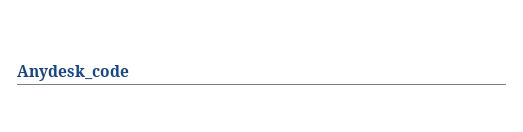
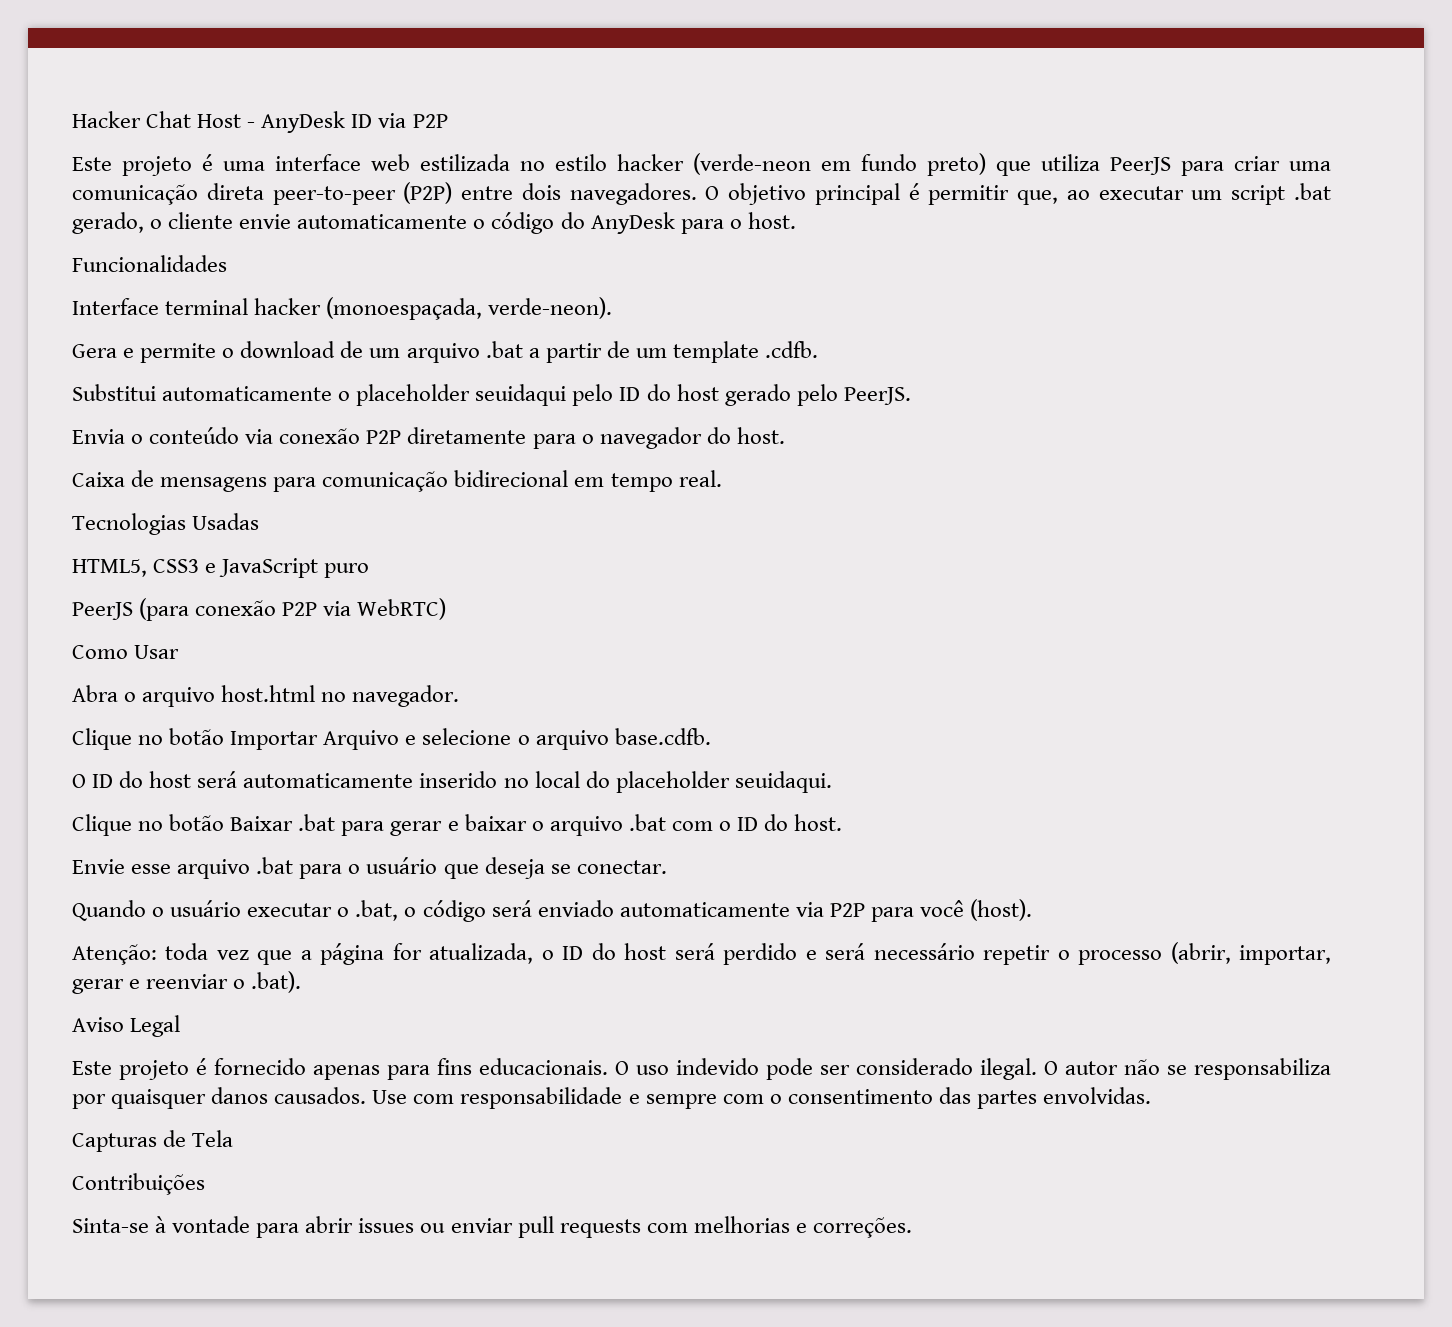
- Anydesk_code
+ Hacker Chat Host - AnyDesk ID via P2P
+ Este projeto é uma interface web estilizada no estilo hacker (verde-neon em fundo preto) que utiliza PeerJS para criar uma comunicação direta peer-to-peer (P2P) entre dois navegadores. O objetivo principal é permitir que, ao executar um script .bat gerado, o cliente envie automaticamente o código do AnyDesk para o host.
+ Funcionalidades
+ Interface terminal hacker (monoespaçada, verde-neon).
+ Gera e permite o download de um arquivo .bat a partir de um template .cdfb.
+ Substitui automaticamente o placeholder seuidaqui pelo ID do host gerado pelo PeerJS.
+ Envia o conteúdo via conexão P2P diretamente para o navegador do host.
+ Caixa de mensagens para comunicação bidirecional em tempo real.
+ Tecnologias Usadas
+ HTML5, CSS3 e JavaScript puro
+ PeerJS (para conexão P2P via WebRTC)
+ Como Usar
+ Abra o arquivo host.html no navegador.
+ Clique no botão Importar Arquivo e selecione o arquivo base.cdfb.
+ O ID do host será automaticamente inserido no local do placeholder seuidaqui.
+ Clique no botão Baixar .bat para gerar e baixar o arquivo .bat com o ID do host.
+ Envie esse arquivo .bat para o usuário que deseja se conectar.
+ Quando o usuário executar o .bat, o código será enviado automaticamente via P2P para você (host).
+ Atenção: toda vez que a página for atualizada, o ID do host será perdido e será necessário repetir o processo (abrir, importar, gerar e reenviar o .bat).
+ Aviso Legal
+ Este projeto é fornecido apenas para fins educacionais. O uso indevido pode ser considerado ilegal. O autor não se responsabiliza por quaisquer danos causados. Use com responsabilidade e sempre com o consentimento das partes envolvidas.
+ Capturas de Tela
+ Contribuições
+ Sinta-se à vontade para abrir issues ou enviar pull requests com melhorias e correções.

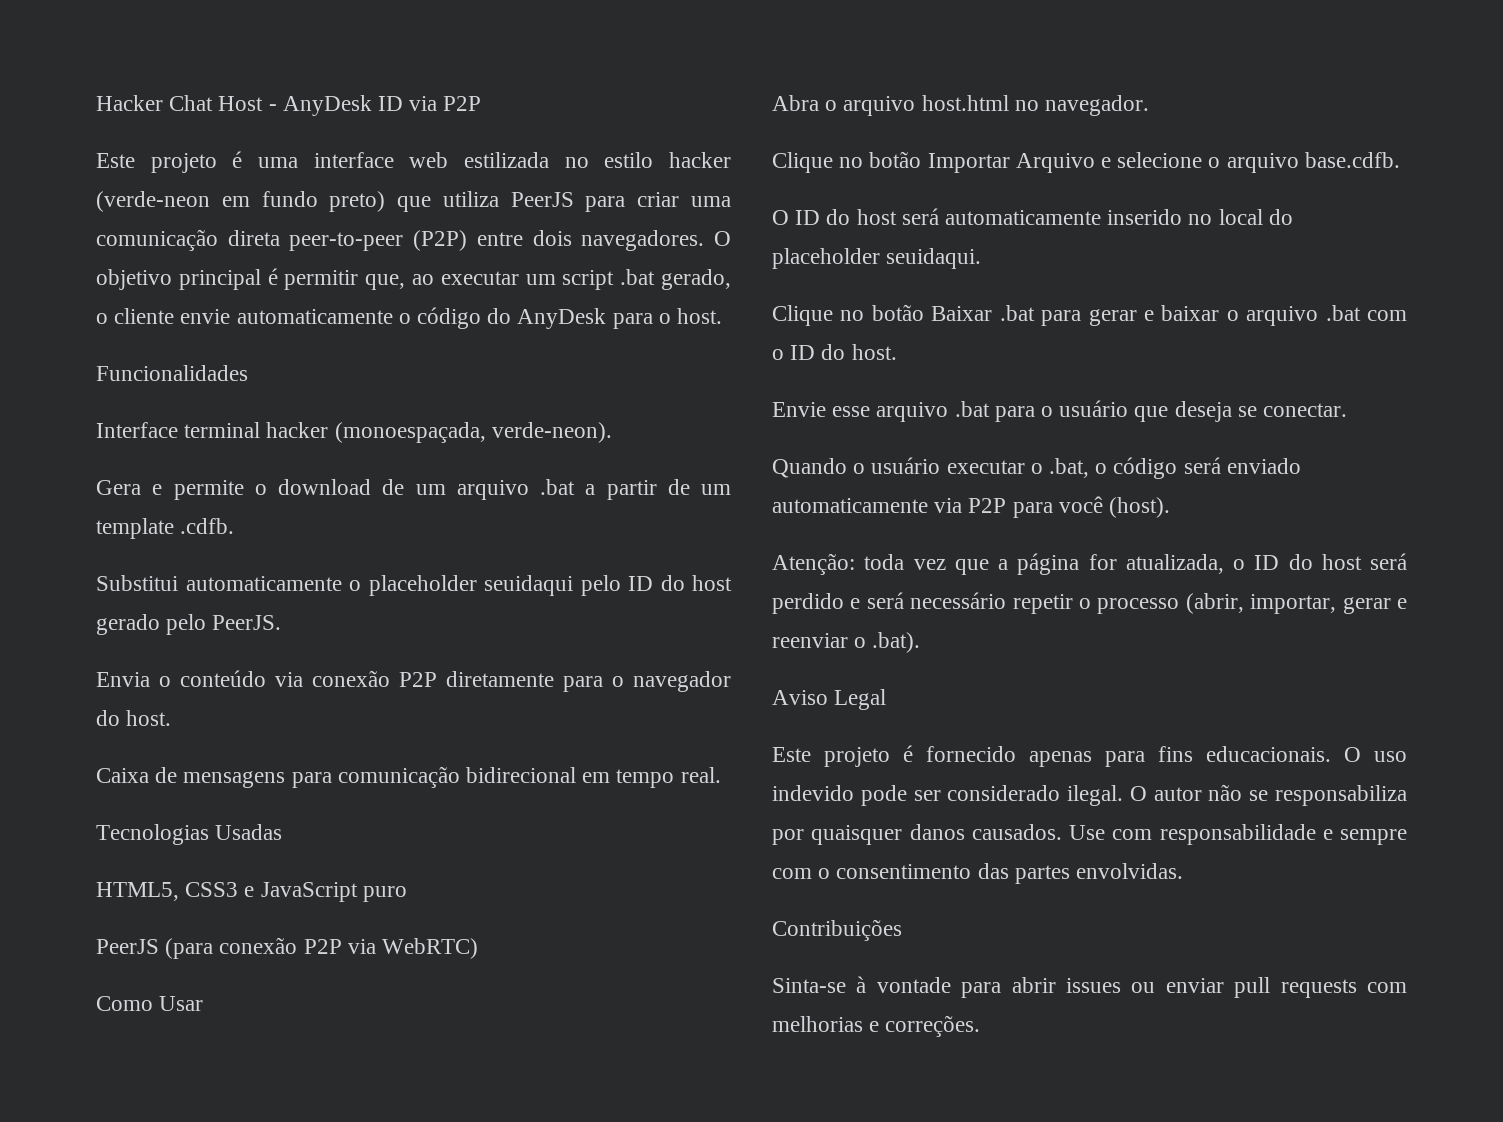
- Capturas de Tela

